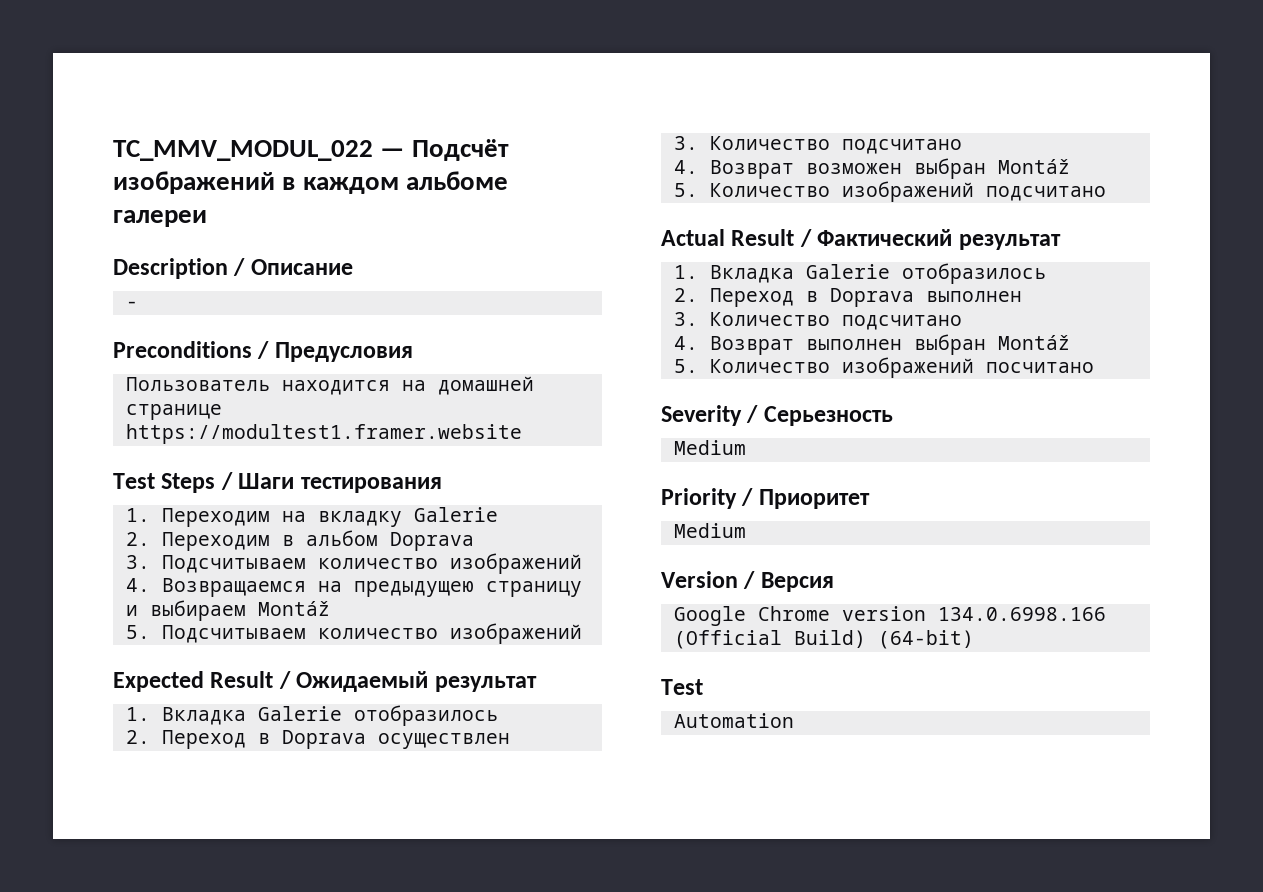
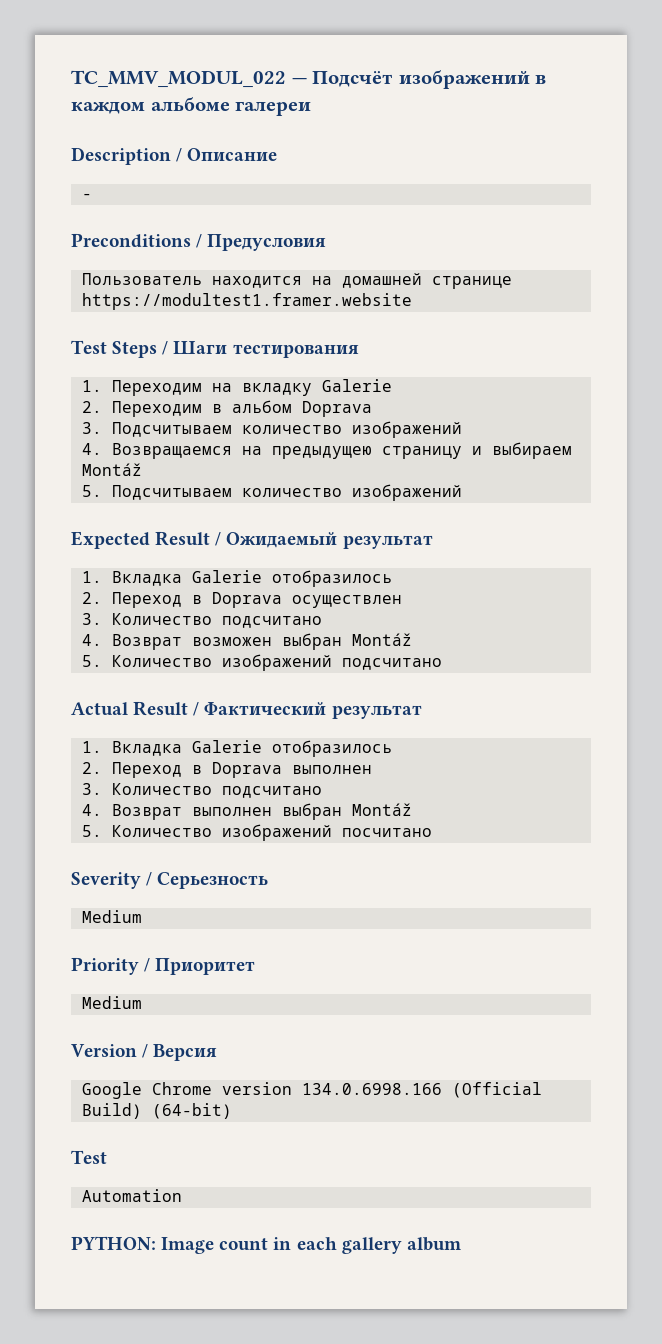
+ PYTHON: Image count in each gallery album

